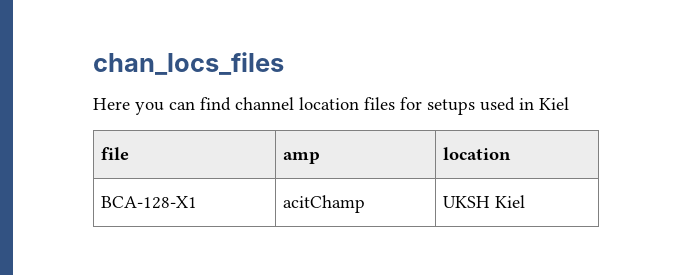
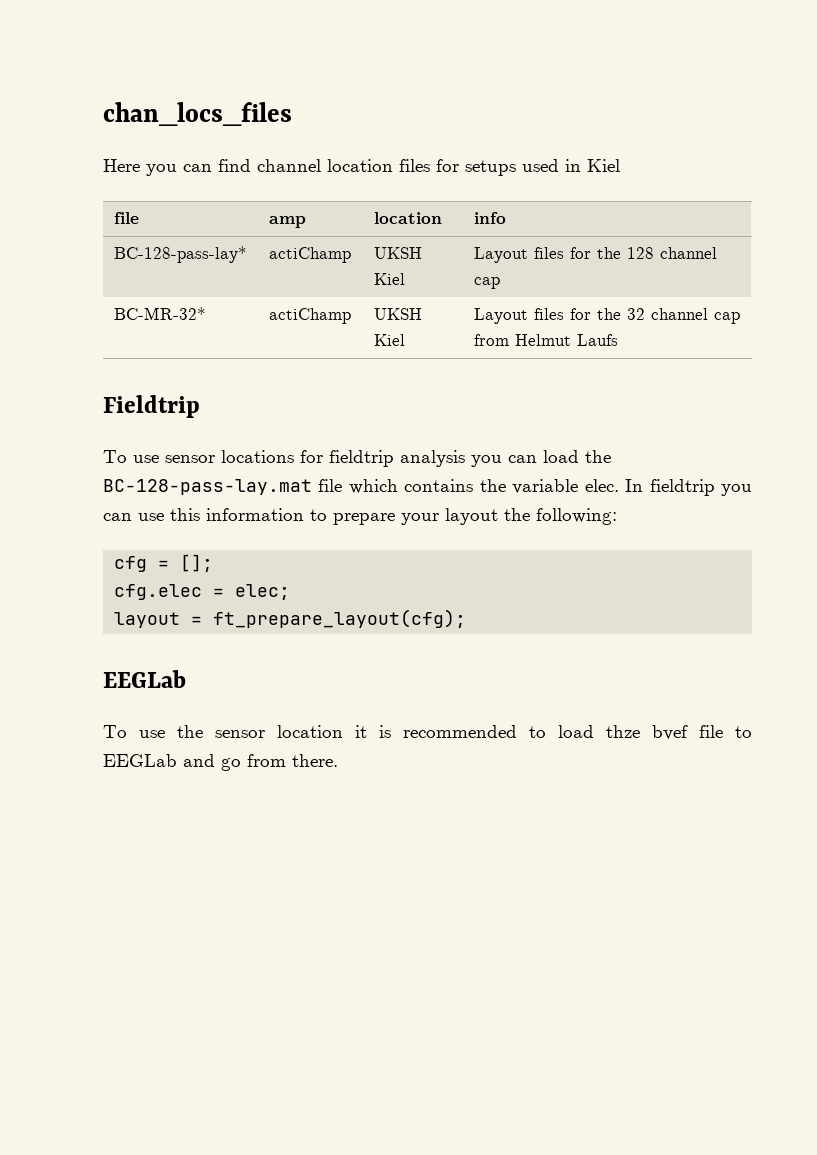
- file | amp | location
- BCA-128-X1 | acitChamp | UKSH Kiel
+ file | amp | location | info
+ BC-128-pass-lay* | actiChamp | UKSH Kiel | Layout files for the 128 channel cap
+ BC-MR-32* | actiChamp | UKSH Kiel | Layout files for the 32 channel cap from Helmut Laufs
+ Fieldtrip
+ To use sensor locations for fieldtrip analysis you can load the BC-128-pass-lay.mat file which contains the variable elec. In fieldtrip you can use this information to prepare your layout the following:
+ cfg = [];
+ cfg.elec = elec;
+ layout = ft_prepare_layout(cfg);
+ EEGLab
+ To use the sensor location it is recommended to load thze bvef file to EEGLab and go from there.

